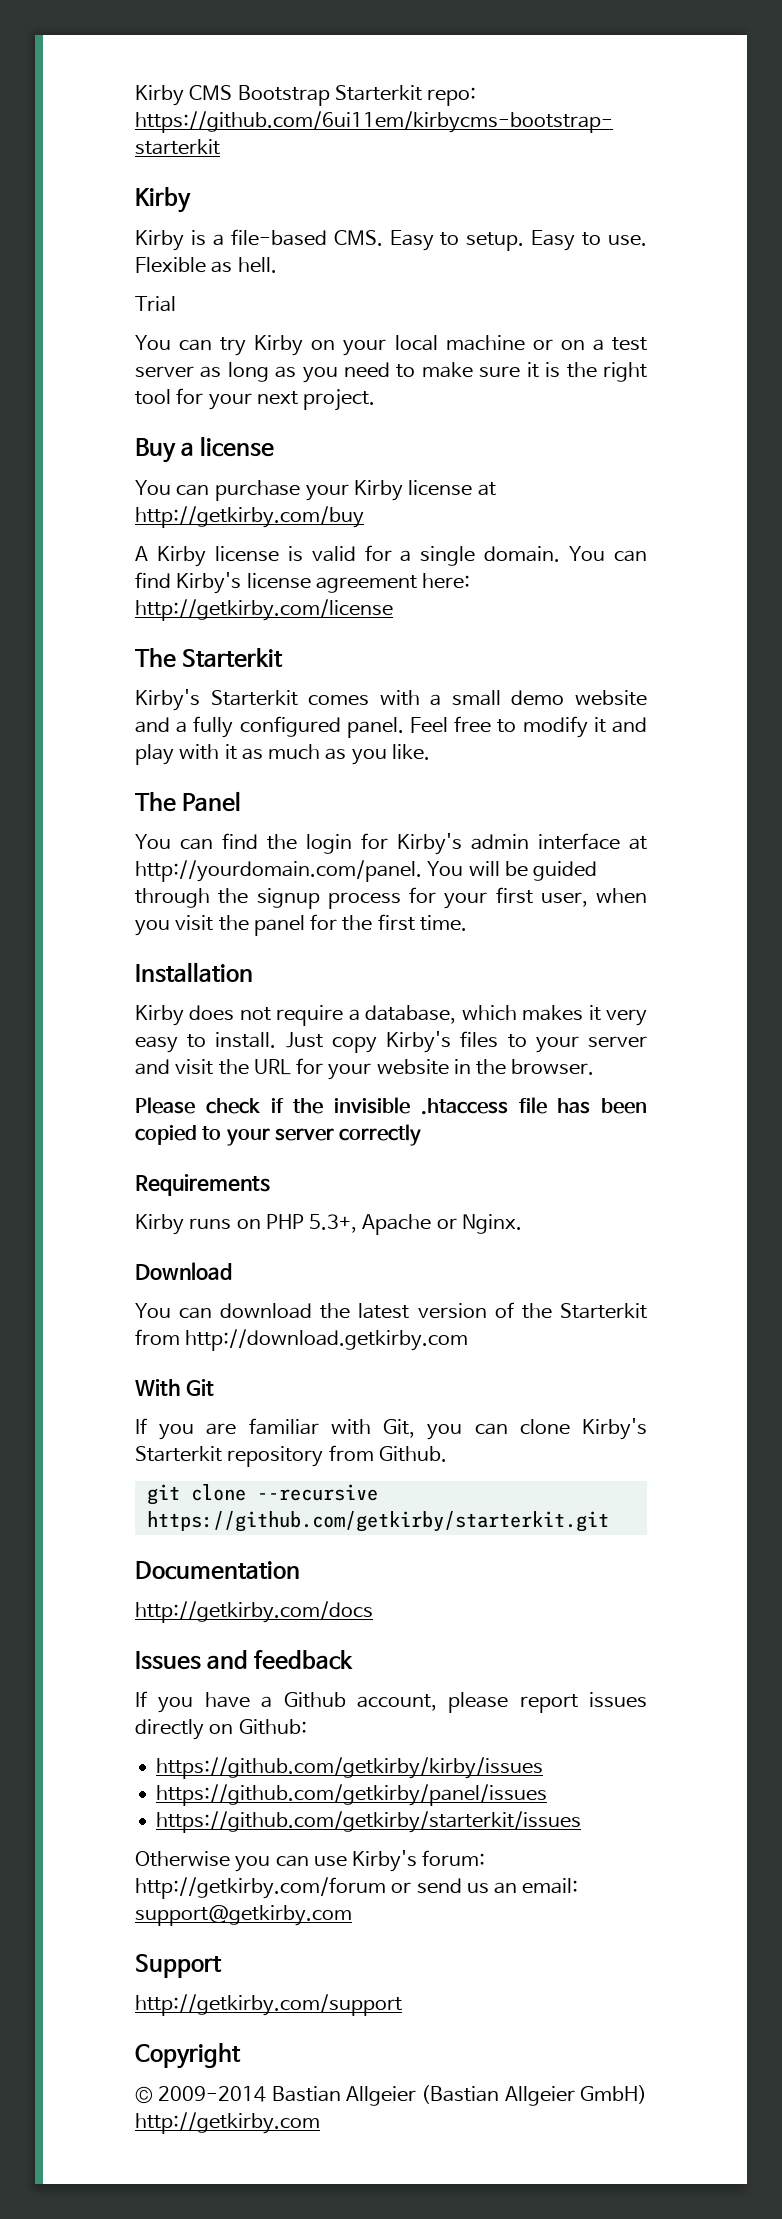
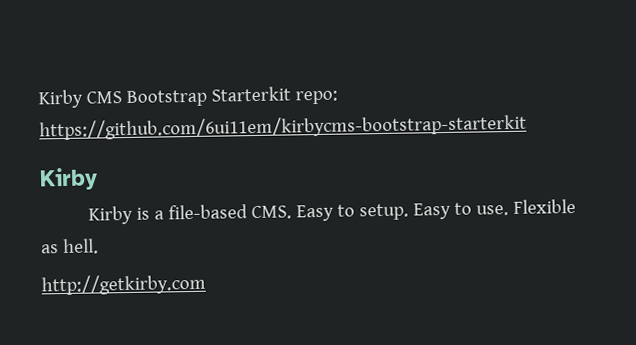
- Trial
- You can try Kirby on your local machine or on a test server as long as you need to make sure it is the right tool for your next project.
- Buy a license
- You can purchase your Kirby license at http://getkirby.com/buy
- A Kirby license is valid for a single domain. You can find Kirby's license agreement here: http://getkirby.com/license
- The Starterkit
- Kirby's Starterkit comes with a small demo website and a fully configured panel. Feel free to modify it and play with it as much as you like.
- The Panel
- You can find the login for Kirby's admin interface at http://yourdomain.com/panel. You will be guided through the signup process for your first user, when you visit the panel for the first time.
- Installation
- Kirby does not require a database, which makes it very easy to install. Just copy Kirby's files to your server and visit the URL for your website in the browser.
- Please check if the invisible .htaccess file has been copied to your server correctly
- Requirements
- Kirby runs on PHP 5.3+, Apache or Nginx.
- Download
- You can download the latest version of the Starterkit from http://download.getkirby.com
- With Git
- If you are familiar with Git, you can clone Kirby's Starterkit repository from Github.
- git clone --recursive https://github.com/getkirby/starterkit.git
- Documentation
- http://getkirby.com/docs
- Issues and feedback
- If you have a Github account, please report issues directly on Github:
- https://github.com/getkirby/kirby/issues
- https://github.com/getkirby/panel/issues
- https://github.com/getkirby/starterkit/issues
- Otherwise you can use Kirby's forum: http://getkirby.com/forum or send us an email: support@getkirby.com
- Support
- http://getkirby.com/support
- Copyright
- © 2009-2014 Bastian Allgeier (Bastian Allgeier GmbH) http://getkirby.com
+ http://getkirby.com

